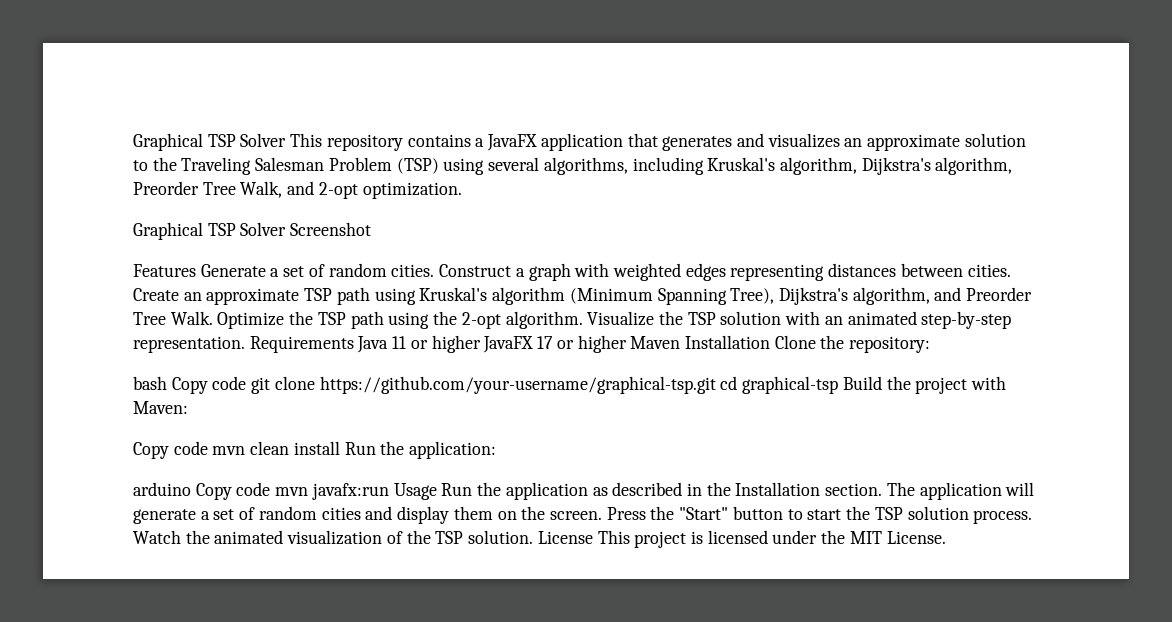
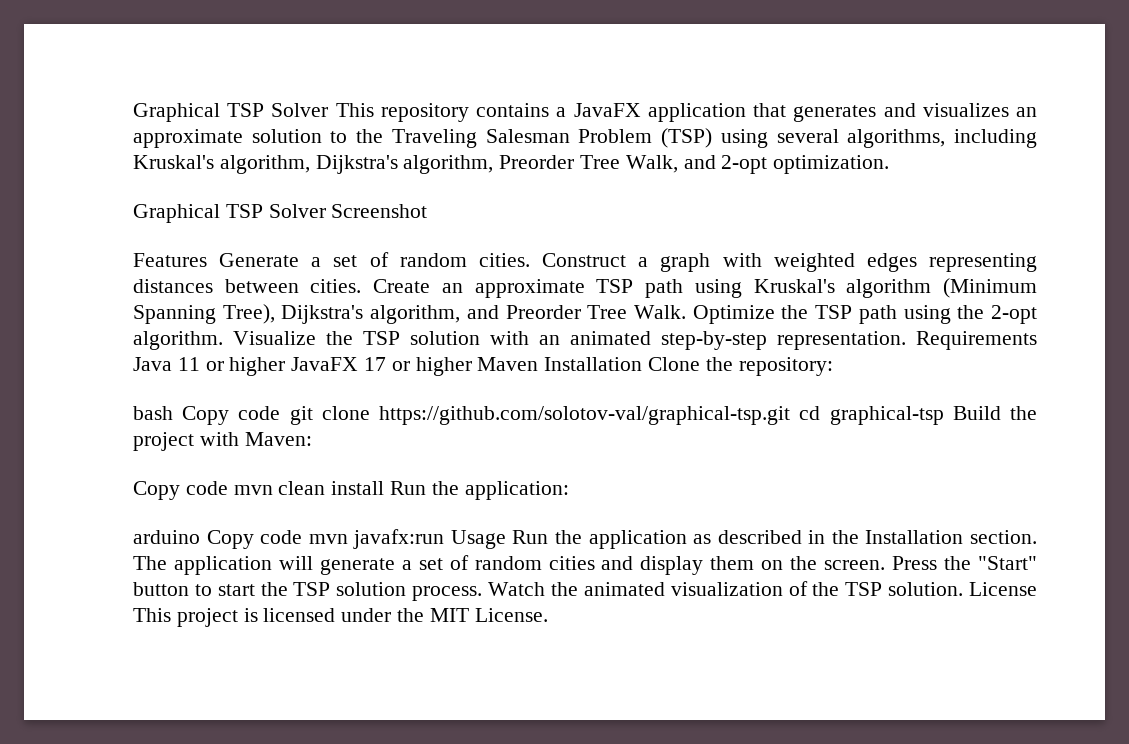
- bash Copy code git clone https://github.com/your-username/graphical-tsp.git cd graphical-tsp Build the project with Maven:
+ bash Copy code git clone https://github.com/solotov-val/graphical-tsp.git cd graphical-tsp Build the project with Maven:

